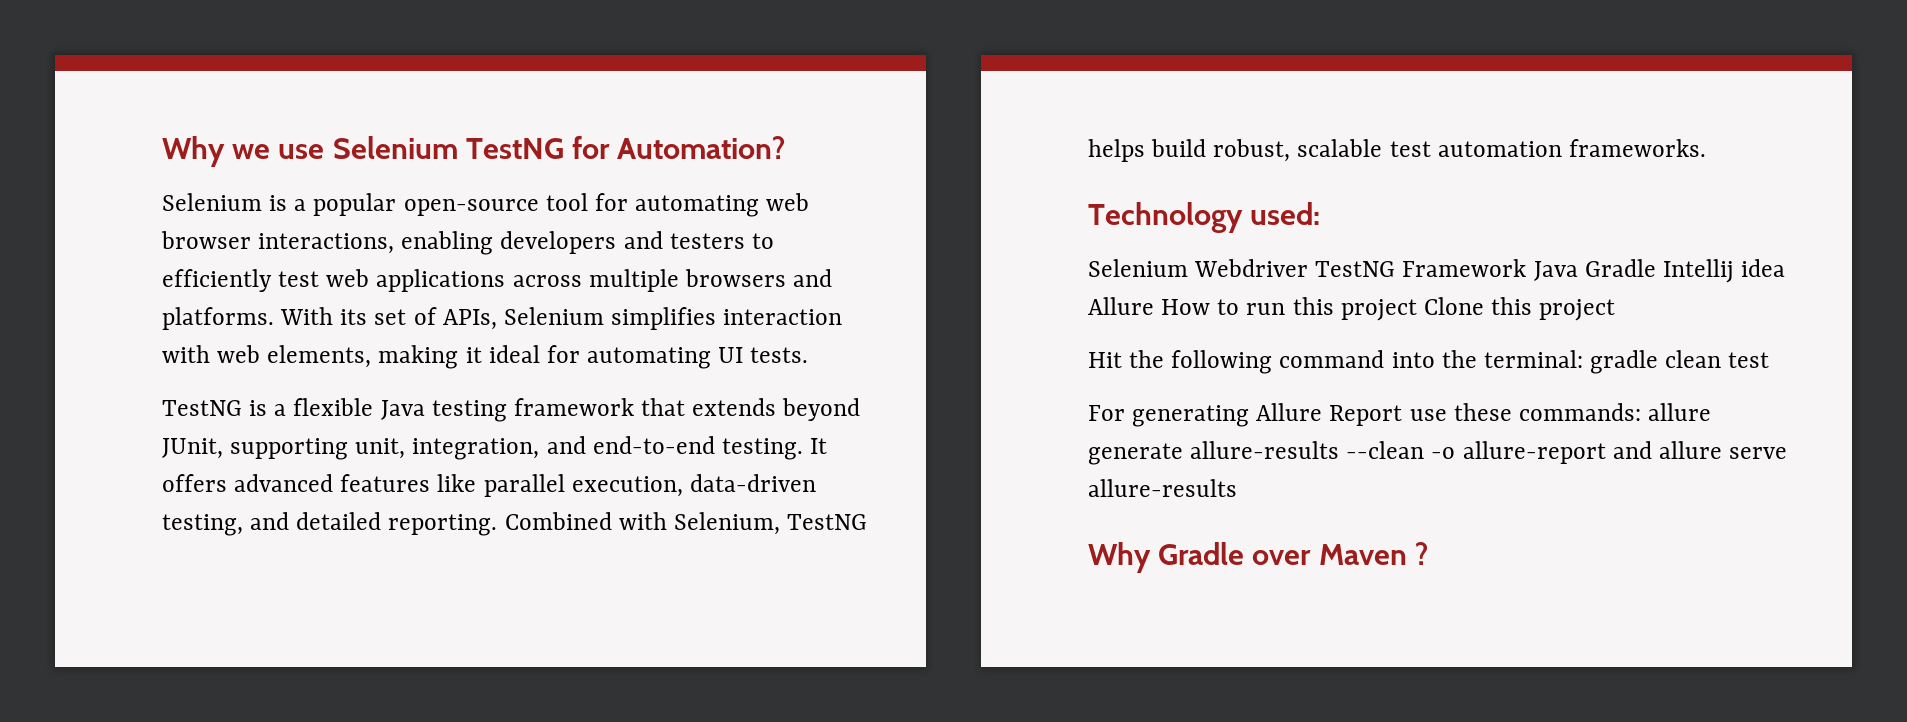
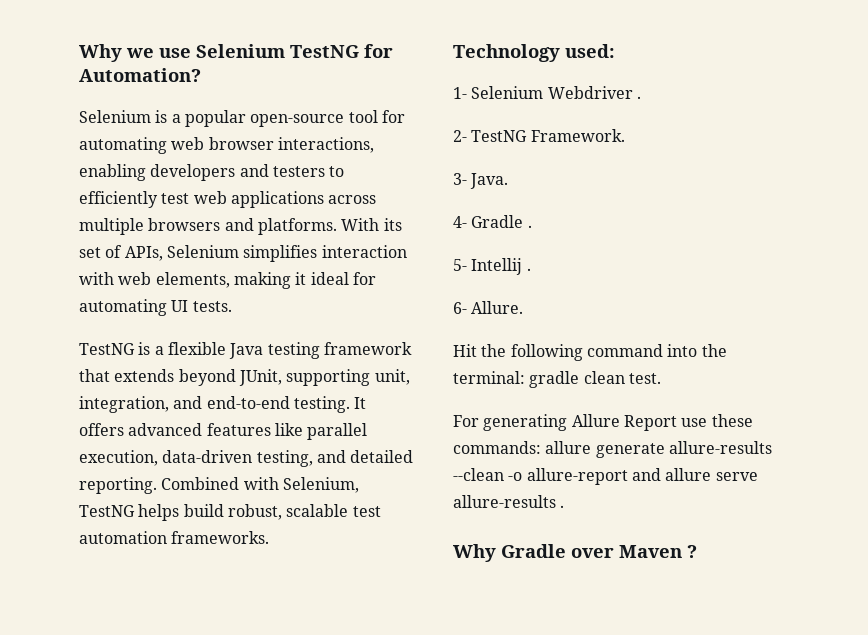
- Selenium Webdriver TestNG Framework Java Gradle Intellij idea Allure How to run this project Clone this project
+ 1- Selenium Webdriver .
+ 2- TestNG Framework.
+ 3- Java.
+ 4- Gradle .
+ 5- Intellij .
+ 6- Allure.
- Hit the following command into the terminal: gradle clean test
+ Hit the following command into the terminal: gradle clean test.
- For generating Allure Report use these commands: allure generate allure-results --clean -o allure-report and allure serve allure-results
+ For generating Allure Report use these commands: allure generate allure-results --clean -o allure-report and allure serve allure-results .

